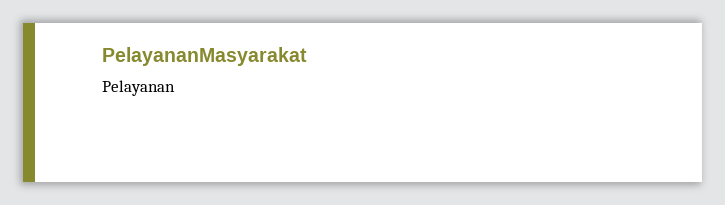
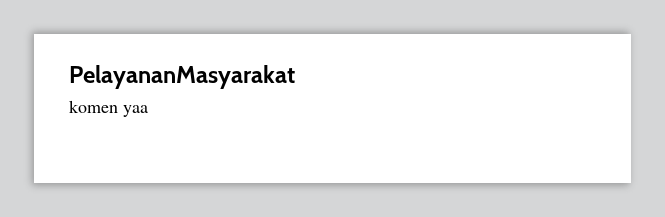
- Pelayanan
+ komen yaa

